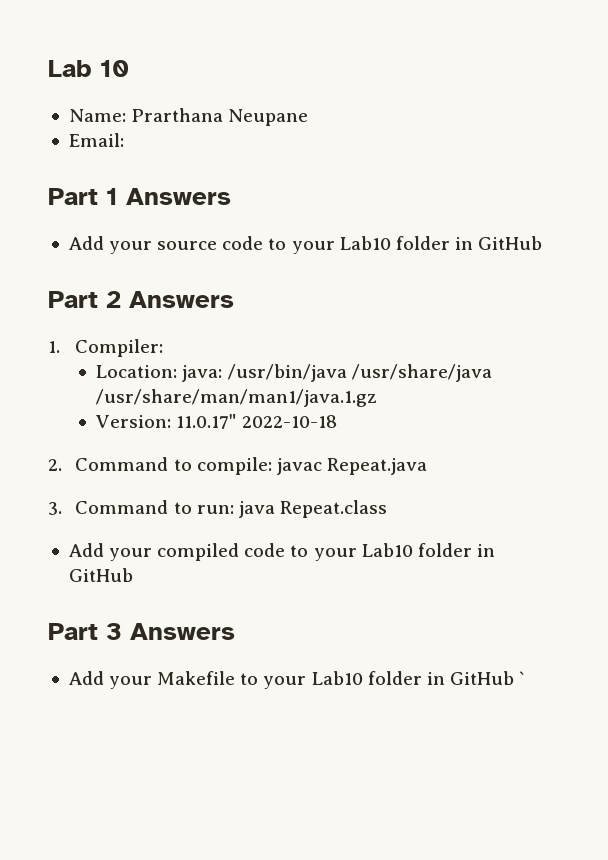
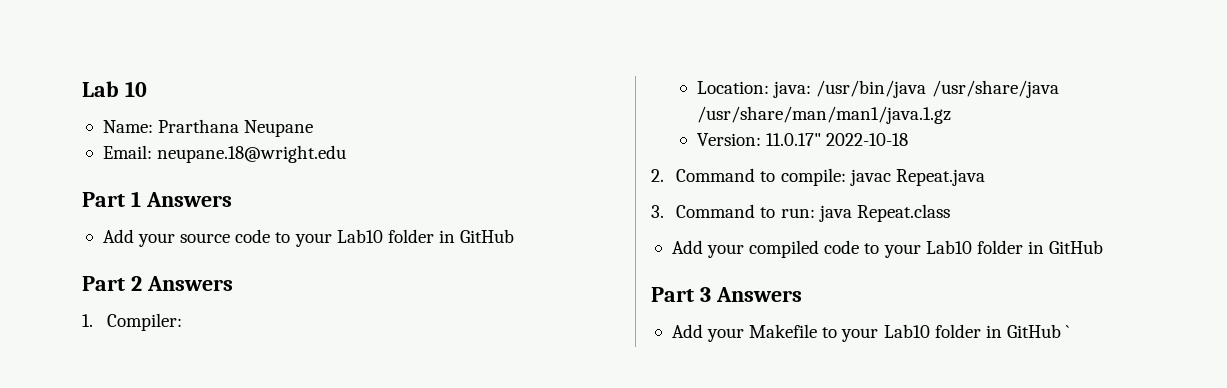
- Email:
+ Email: neupane.18@wright.edu

